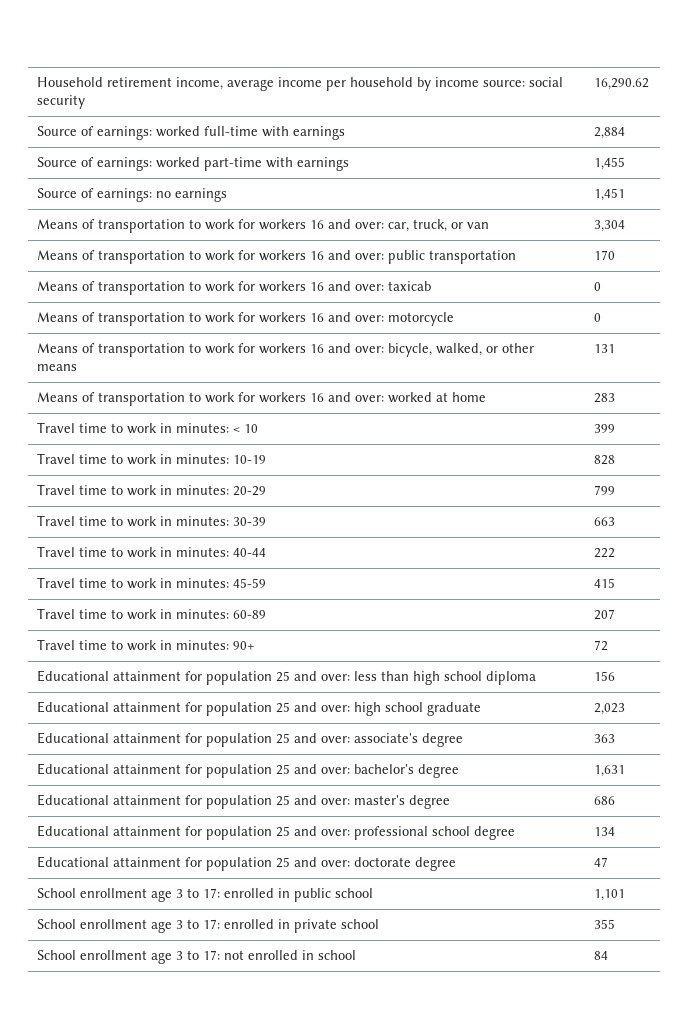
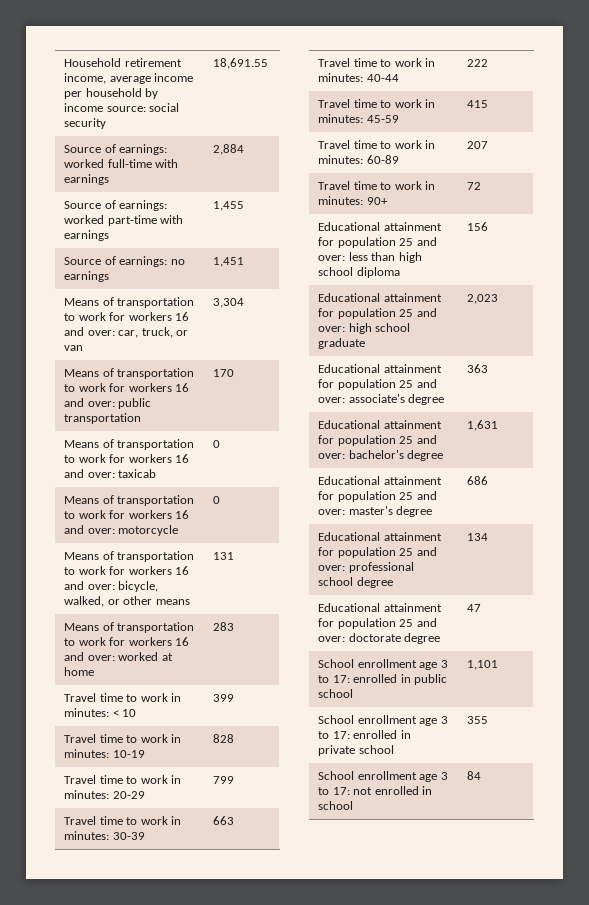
- Household retirement income, average income per household by income source: social security | 16,290.62
+ Household retirement income, average income per household by income source: social security | 18,691.55

